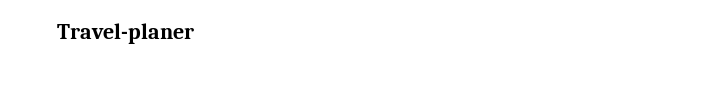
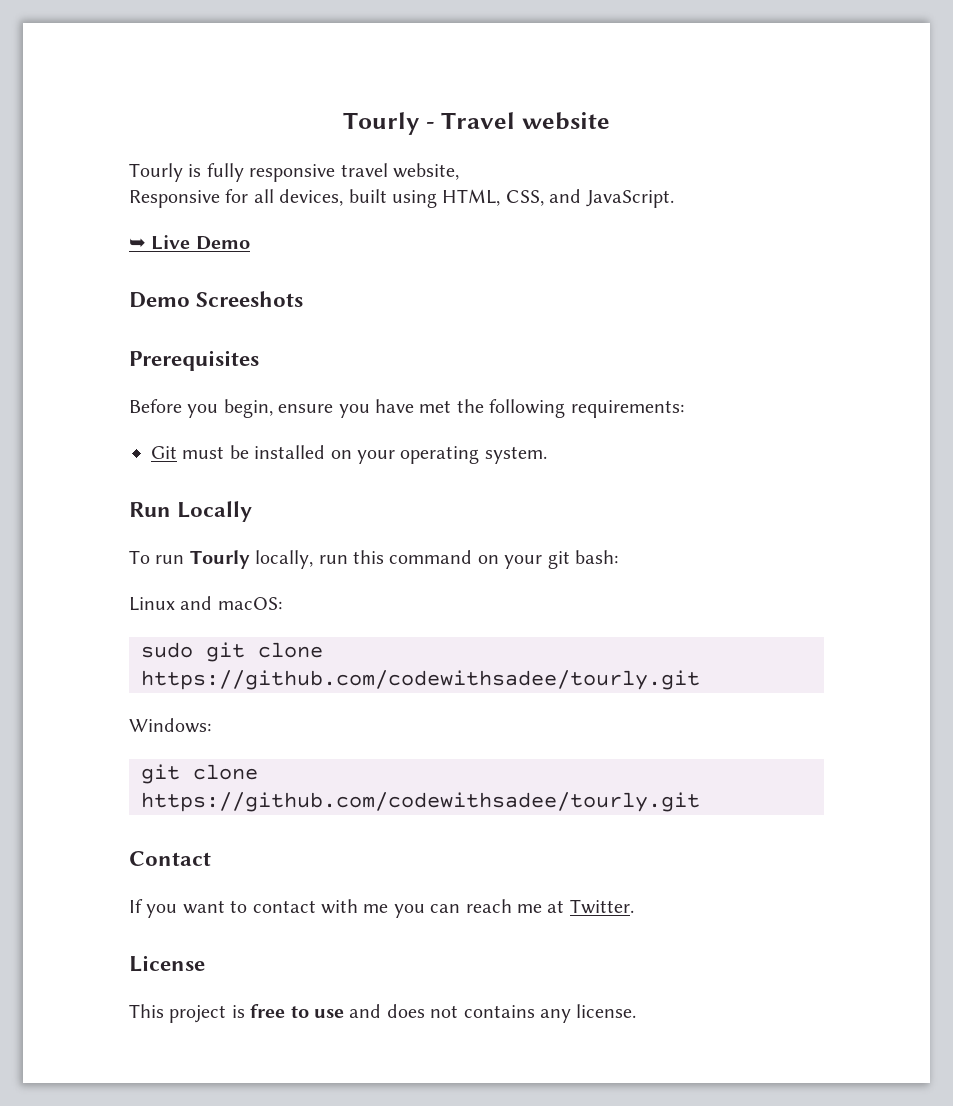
- Travel-planer
+ Tourly - Travel website
+ Tourly is fully responsive travel website,
+ Responsive for all devices, built using HTML, CSS, and JavaScript.
+ ➥ Live Demo
+ Demo Screeshots
+ Prerequisites
+ Before you begin, ensure you have met the following requirements:
+ Git must be installed on your operating system.
+ Run Locally
+ To run Tourly locally, run this command on your git bash:
+ Linux and macOS:
+ sudo git clone https://github.com/codewithsadee/tourly.git
+ Windows:
+ git clone https://github.com/codewithsadee/tourly.git
+ Contact
+ If you want to contact with me you can reach me at Twitter.
+ License
+ This project is free to use and does not contains any license.

